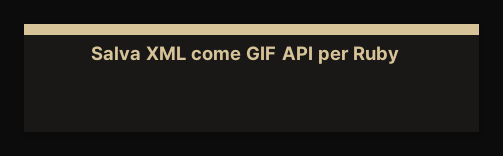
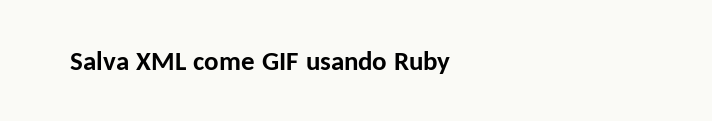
- Salva XML come GIF API per Ruby
+ Salva XML come GIF usando Ruby

